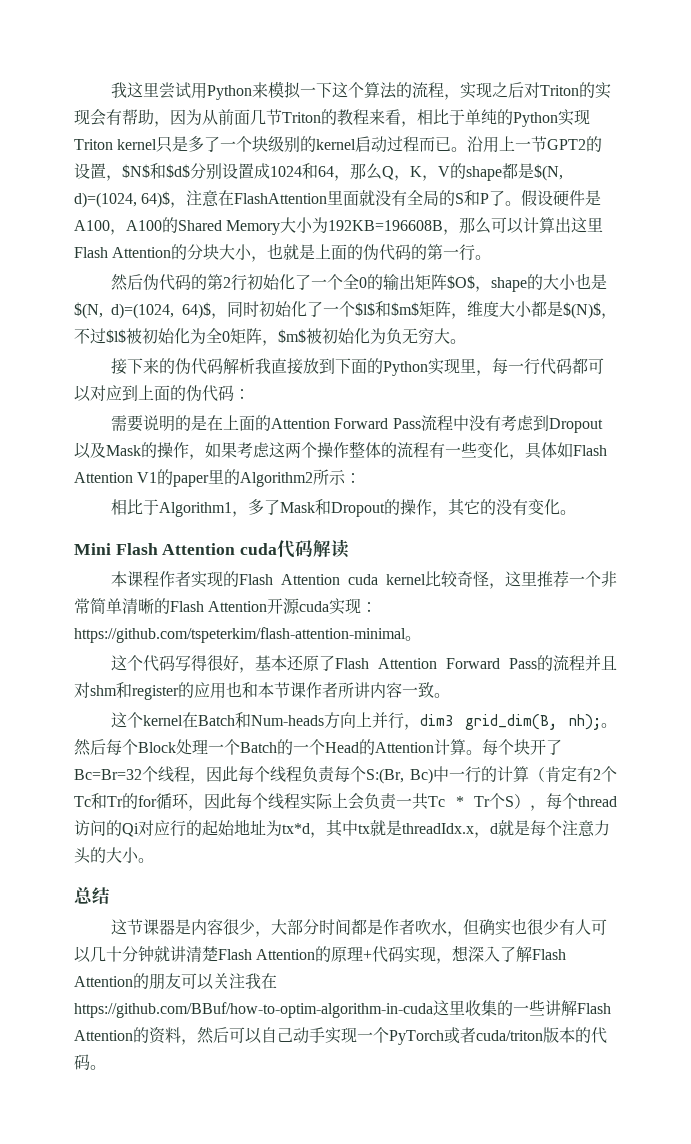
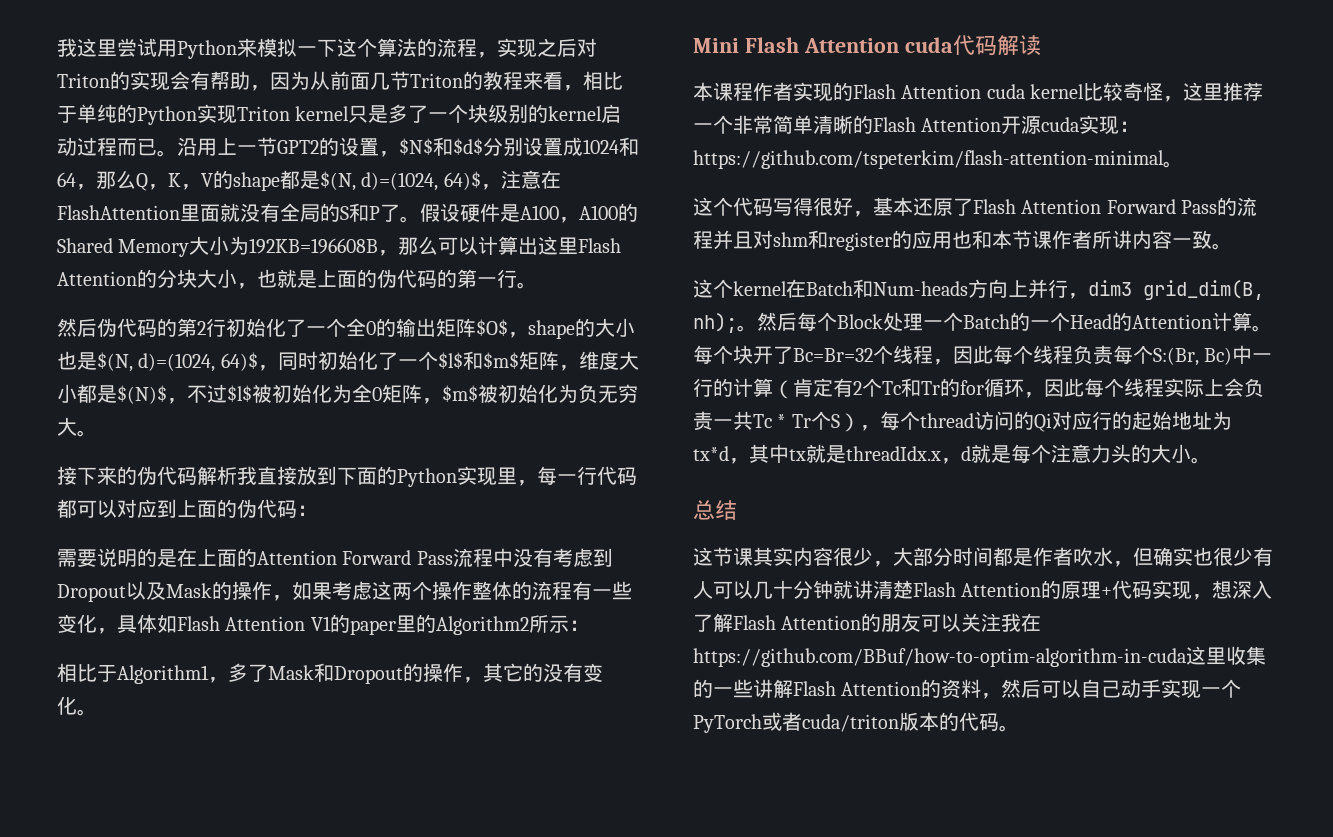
- 这节课器是内容很少，大部分时间都是作者吹水，但确实也很少有人可以几十分钟就讲清楚Flash Attention的原理+代码实现，想深入了解Flash Attention的朋友可以关注我在https://github.com/BBuf/how-to-optim-algorithm-in-cuda这里收集的一些讲解Flash Attention的资料，然后可以自己动手实现一个PyTorch或者cuda/triton版本的代码。
+ 这节课其实内容很少，大部分时间都是作者吹水，但确实也很少有人可以几十分钟就讲清楚Flash Attention的原理+代码实现，想深入了解Flash Attention的朋友可以关注我在https://github.com/BBuf/how-to-optim-algorithm-in-cuda这里收集的一些讲解Flash Attention的资料，然后可以自己动手实现一个PyTorch或者cuda/triton版本的代码。

